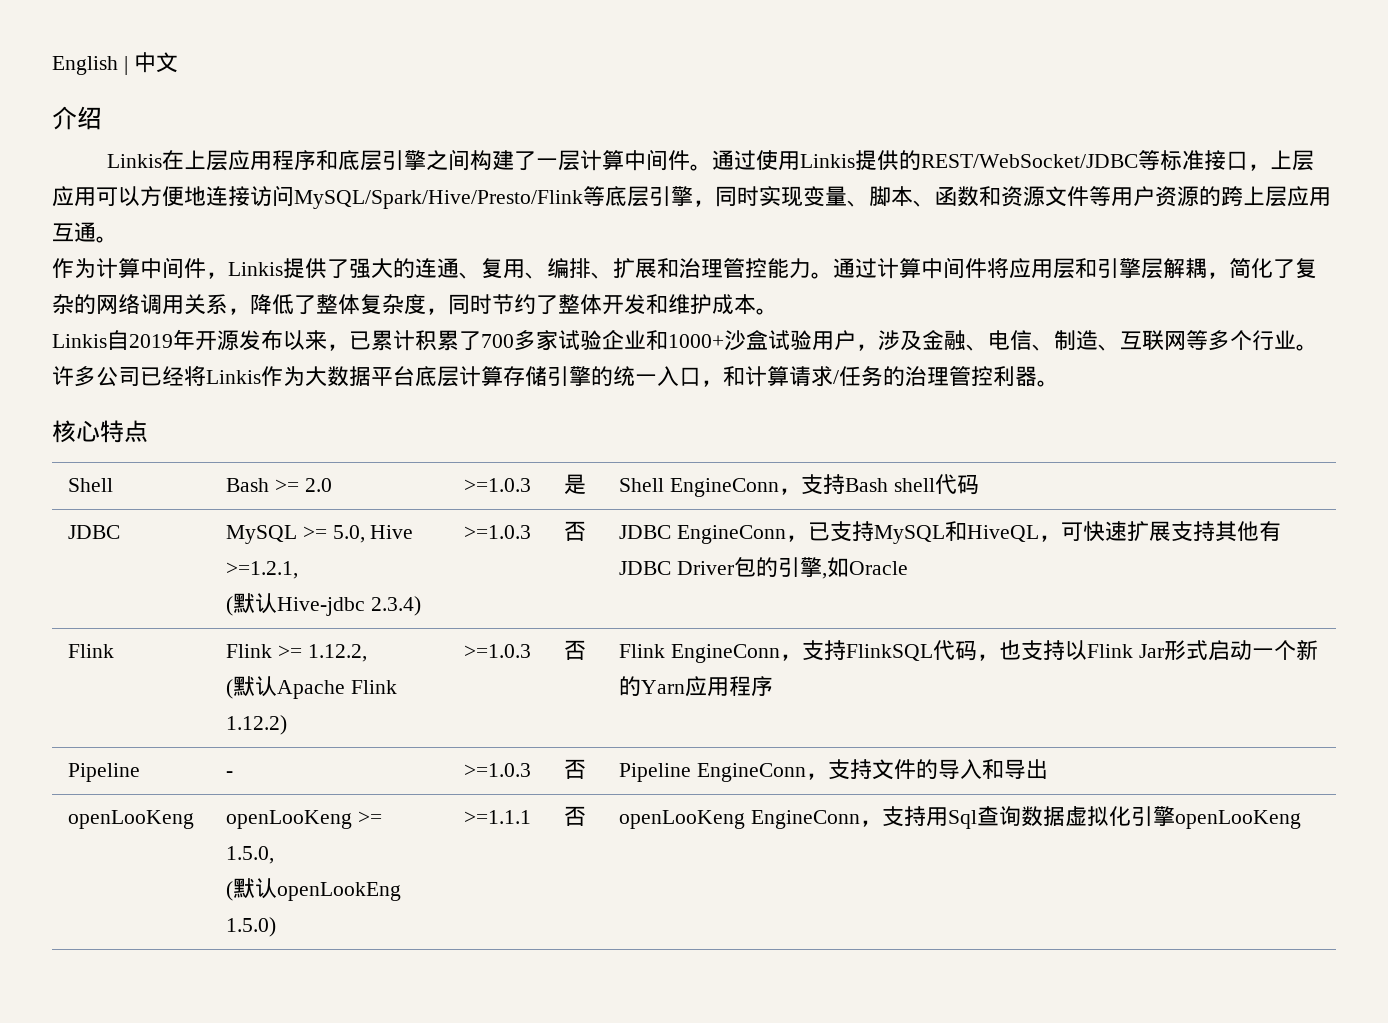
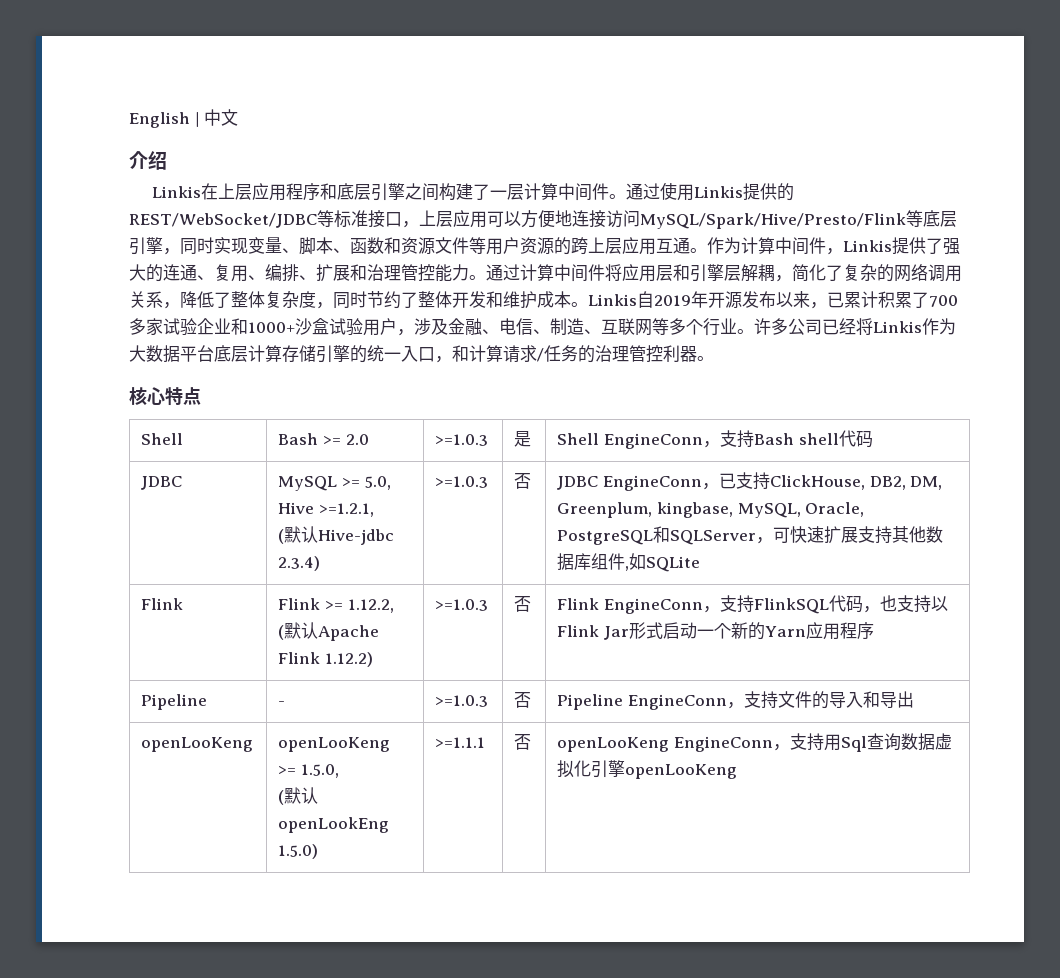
- 通过使用Linkis提供的REST/WebSocket/JDBC等标准接口，上层应用可以方便地连接访问MySQL/Spark/Hive/Presto/Flink等底层引擎，同时实现变量、脚本、函数和资源文件等用户资源的跨上层应用互通。
- 作为计算中间件，Linkis提供了强大的连通、复用、编排、扩展和治理管控能力。
+ 通过使用Linkis提供的REST/WebSocket/JDBC等标准接口，上层应用可以方便地连接访问MySQL/Spark/Hive/Presto/Flink等底层引擎，同时实现变量、脚本、函数和资源文件等用户资源的跨上层应用互通。作为计算中间件，Linkis提供了强大的连通、复用、编排、扩展和治理管控能力。
- 通过计算中间件将应用层和引擎层解耦，简化了复杂的网络调用关系，降低了整体复杂度，同时节约了整体开发和维护成本。
- Linkis自2019年开源发布以来，已累计积累了700多家试验企业和1000+沙盒试验用户，涉及金融、电信、制造、互联网等多个行业。
+ 通过计算中间件将应用层和引擎层解耦，简化了复杂的网络调用关系，降低了整体复杂度，同时节约了整体开发和维护成本。Linkis自2019年开源发布以来，已累计积累了700多家试验企业和1000+沙盒试验用户，涉及金融、电信、制造、互联网等多个行业。
  JDBC | MySQL >= 5.0, Hive >=1.2.1,
- (默认Hive-jdbc 2.3.4) | >=1.0.3 | 否 | JDBC EngineConn，已支持MySQL和HiveQL，可快速扩展支持其他有JDBC Driver包的引擎,如Oracle
+ (默认Hive-jdbc 2.3.4) | >=1.0.3 | 否 | JDBC EngineConn，已支持ClickHouse, DB2, DM, Greenplum, kingbase, MySQL, Oracle, PostgreSQL和SQLServer，可快速扩展支持其他数据库组件,如SQLite

